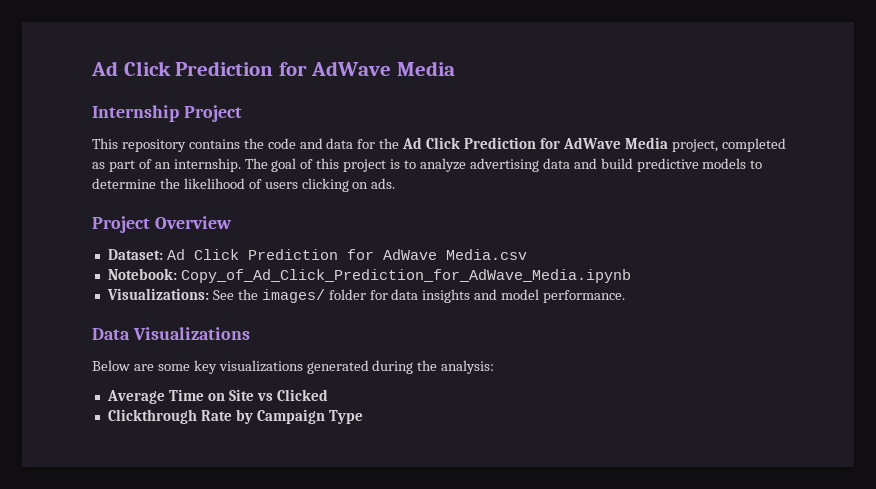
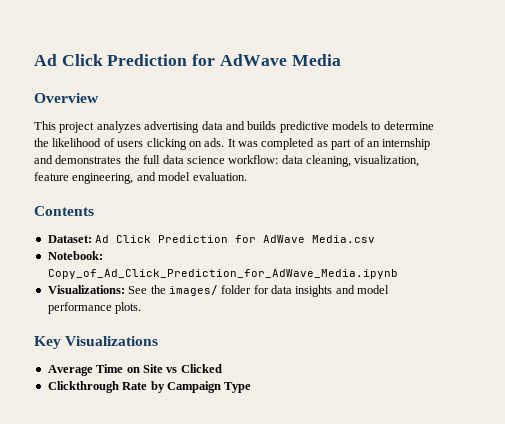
- Internship Project
+ Overview
- This repository contains the code and data for the Ad Click Prediction for AdWave Media project, completed as part of an internship. The goal of this project is to analyze advertising data and build predictive models to determine the likelihood of users clicking on ads.
- Project Overview
+ This project analyzes advertising data and builds predictive models to determine the likelihood of users clicking on ads. It was completed as part of an internship and demonstrates the full data science workflow: data cleaning, visualization, feature engineering, and model evaluation.
+ Contents
- Visualizations: See the images/ folder for data insights and model performance.
- Data Visualizations
- Below are some key visualizations generated during the analysis:
+ Visualizations: See the images/ folder for data insights and model performance plots.
+ Key Visualizations

